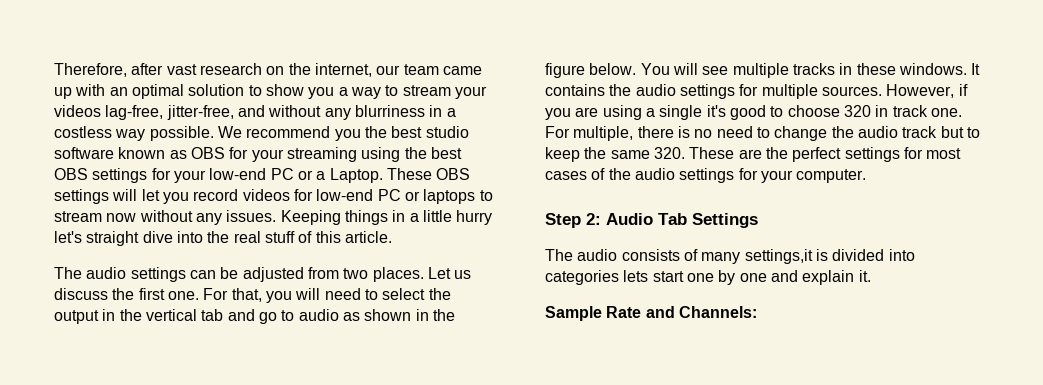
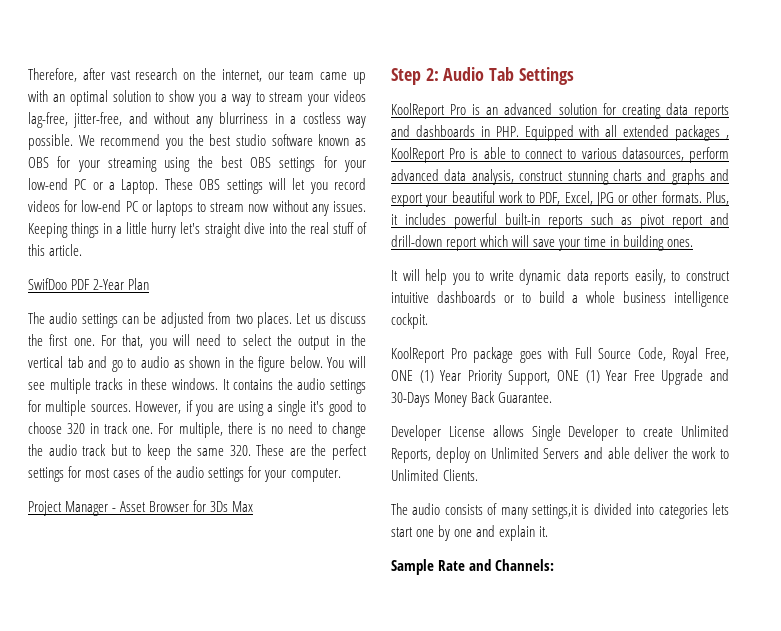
+ SwifDoo PDF 2-Year Plan
+ Project Manager - Asset Browser for 3Ds Max
+ KoolReport Pro is an advanced solution for creating data reports and dashboards in PHP. Equipped with all extended packages , KoolReport Pro is able to connect to various datasources, perform advanced data analysis, construct stunning charts and graphs and export your beautiful work to PDF, Excel, JPG or other formats. Plus, it includes powerful built-in reports such as pivot report and drill-down report which will save your time in building ones.
+ It will help you to write dynamic data reports easily, to construct intuitive dashboards or to build a whole business intelligence cockpit.
+ KoolReport Pro package goes with Full Source Code, Royal Free, ONE (1) Year Priority Support, ONE (1) Year Free Upgrade and 30-Days Money Back Guarantee.
+ Developer License allows Single Developer to create Unlimited Reports, deploy on Unlimited Servers and able deliver the work to Unlimited Clients.

